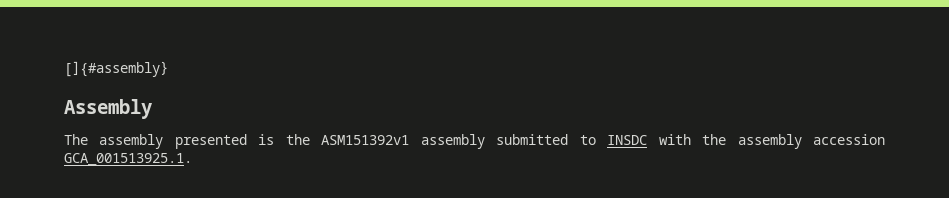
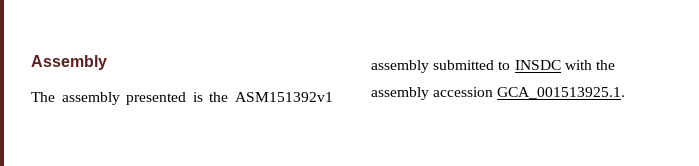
- []{#assembly}

